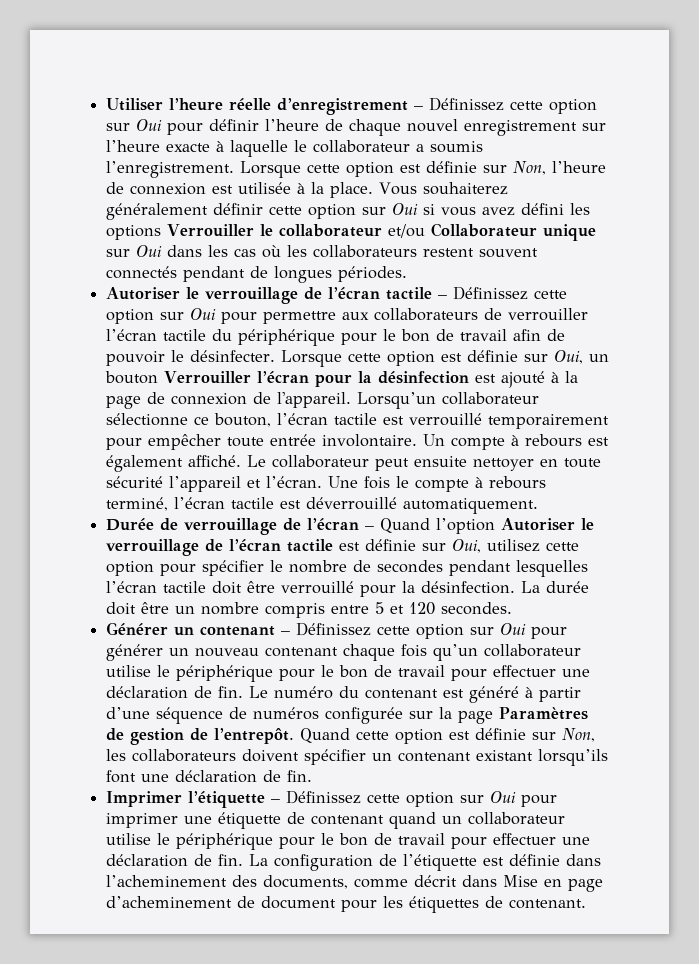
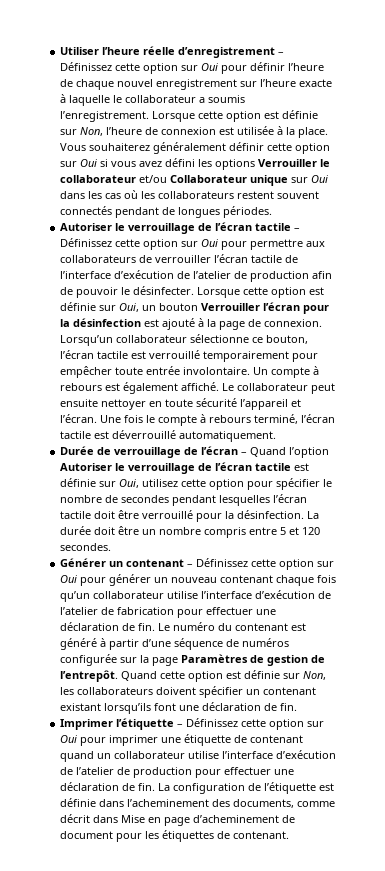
- Autoriser le verrouillage de l’écran tactile – Définissez cette option sur Oui pour permettre aux collaborateurs de verrouiller l’écran tactile du périphérique pour le bon de travail afin de pouvoir le désinfecter.
+ Autoriser le verrouillage de l’écran tactile – Définissez cette option sur Oui pour permettre aux collaborateurs de verrouiller l’écran tactile de l’interface d’exécution de l’atelier de production afin de pouvoir le désinfecter.
- Lorsque cette option est définie sur Oui, un bouton Verrouiller l’écran pour la désinfection est ajouté à la page de connexion de l'appareil.
+ Lorsque cette option est définie sur Oui, un bouton Verrouiller l’écran pour la désinfection est ajouté à la page de connexion.
- Générer un contenant – Définissez cette option sur Oui pour générer un nouveau contenant chaque fois qu’un collaborateur utilise le périphérique pour le bon de travail pour effectuer une déclaration de fin.
+ Générer un contenant – Définissez cette option sur Oui pour générer un nouveau contenant chaque fois qu’un collaborateur utilise l’interface d’exécution de l’atelier de fabrication pour effectuer une déclaration de fin.
- Imprimer l’étiquette – Définissez cette option sur Oui pour imprimer une étiquette de contenant quand un collaborateur utilise le périphérique pour le bon de travail pour effectuer une déclaration de fin.
+ Imprimer l’étiquette – Définissez cette option sur Oui pour imprimer une étiquette de contenant quand un collaborateur utilise l’interface d’exécution de l’atelier de production pour effectuer une déclaration de fin.

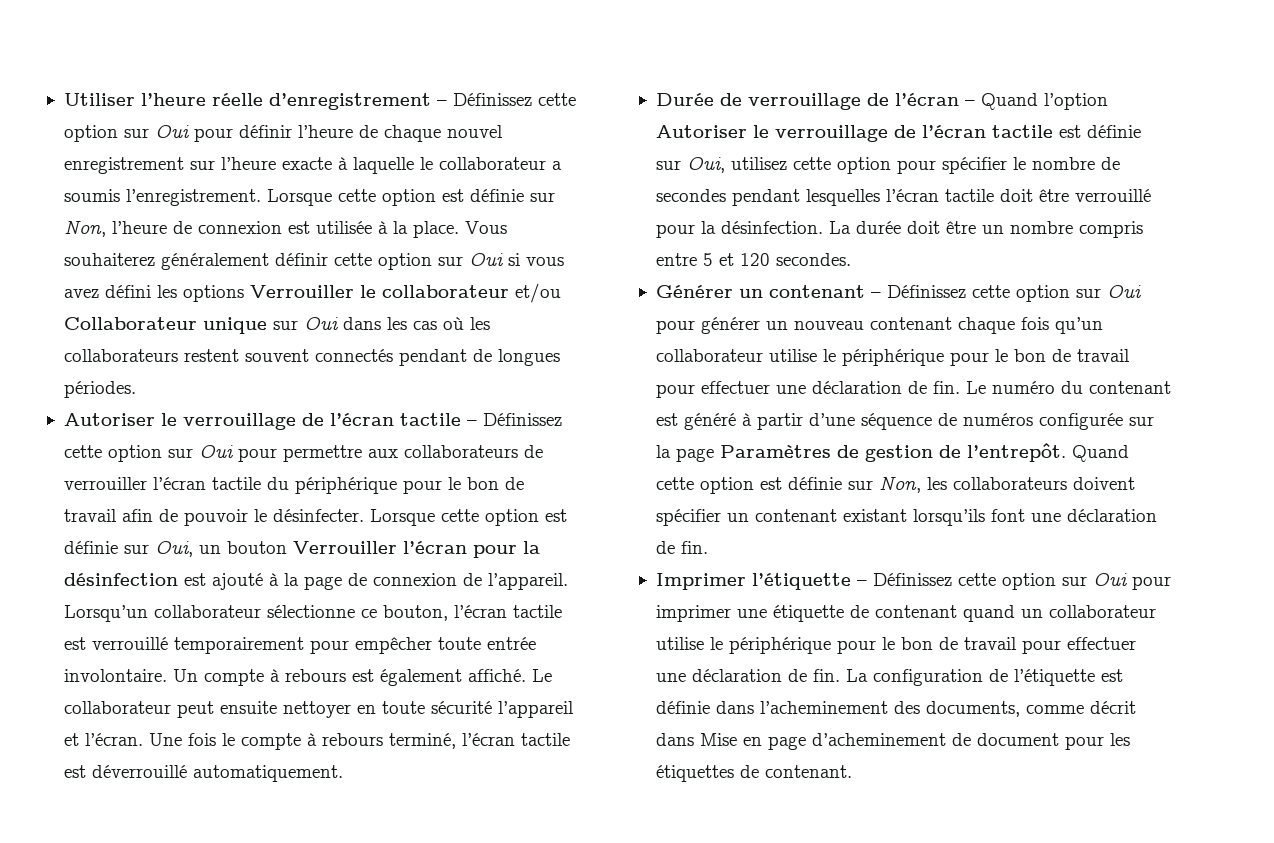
- Autoriser le verrouillage de l’écran tactile – Définissez cette option sur Oui pour permettre aux collaborateurs de verrouiller l’écran tactile de l’interface d’exécution de l’atelier de production afin de pouvoir le désinfecter.
+ Autoriser le verrouillage de l’écran tactile – Définissez cette option sur Oui pour permettre aux collaborateurs de verrouiller l’écran tactile du périphérique pour le bon de travail afin de pouvoir le désinfecter.
- Lorsque cette option est définie sur Oui, un bouton Verrouiller l’écran pour la désinfection est ajouté à la page de connexion.
+ Lorsque cette option est définie sur Oui, un bouton Verrouiller l’écran pour la désinfection est ajouté à la page de connexion de l’appareil.
- Générer un contenant – Définissez cette option sur Oui pour générer un nouveau contenant chaque fois qu’un collaborateur utilise l’interface d’exécution de l’atelier de fabrication pour effectuer une déclaration de fin.
+ Générer un contenant – Définissez cette option sur Oui pour générer un nouveau contenant chaque fois qu’un collaborateur utilise le périphérique pour le bon de travail pour effectuer une déclaration de fin.
- Imprimer l’étiquette – Définissez cette option sur Oui pour imprimer une étiquette de contenant quand un collaborateur utilise l’interface d’exécution de l’atelier de production pour effectuer une déclaration de fin.
+ Imprimer l’étiquette – Définissez cette option sur Oui pour imprimer une étiquette de contenant quand un collaborateur utilise le périphérique pour le bon de travail pour effectuer une déclaration de fin.

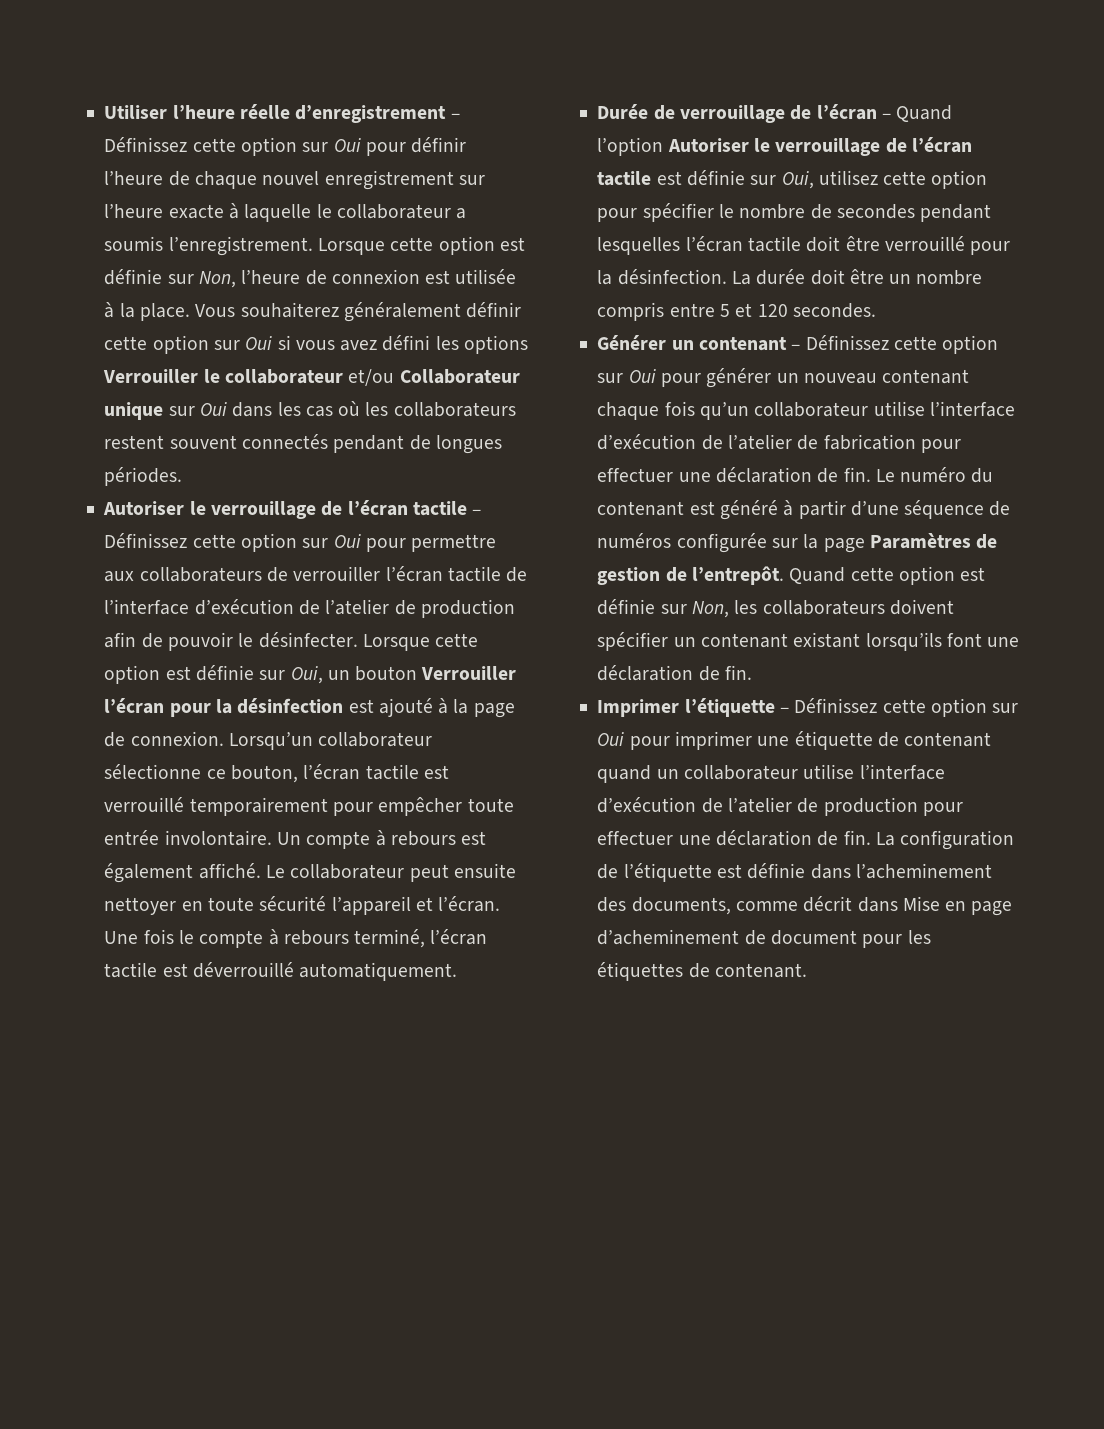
- Autoriser le verrouillage de l’écran tactile – Définissez cette option sur Oui pour permettre aux collaborateurs de verrouiller l’écran tactile du périphérique pour le bon de travail afin de pouvoir le désinfecter.
+ Autoriser le verrouillage de l’écran tactile – Définissez cette option sur Oui pour permettre aux collaborateurs de verrouiller l’écran tactile de l’interface d’exécution de l’atelier de production afin de pouvoir le désinfecter.
- Lorsque cette option est définie sur Oui, un bouton Verrouiller l’écran pour la désinfection est ajouté à la page de connexion de l’appareil.
+ Lorsque cette option est définie sur Oui, un bouton Verrouiller l’écran pour la désinfection est ajouté à la page de connexion.
- Générer un contenant – Définissez cette option sur Oui pour générer un nouveau contenant chaque fois qu’un collaborateur utilise le périphérique pour le bon de travail pour effectuer une déclaration de fin.
+ Générer un contenant – Définissez cette option sur Oui pour générer un nouveau contenant chaque fois qu’un collaborateur utilise l’interface d’exécution de l’atelier de fabrication pour effectuer une déclaration de fin.
- Imprimer l’étiquette – Définissez cette option sur Oui pour imprimer une étiquette de contenant quand un collaborateur utilise le périphérique pour le bon de travail pour effectuer une déclaration de fin.
+ Imprimer l’étiquette – Définissez cette option sur Oui pour imprimer une étiquette de contenant quand un collaborateur utilise l’interface d’exécution de l’atelier de production pour effectuer une déclaration de fin.

